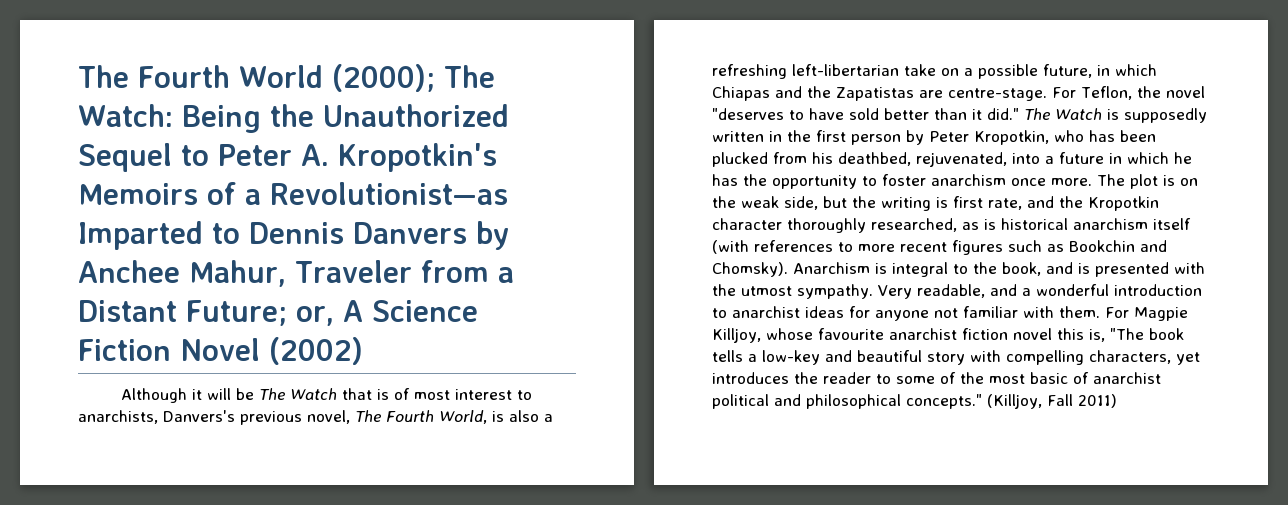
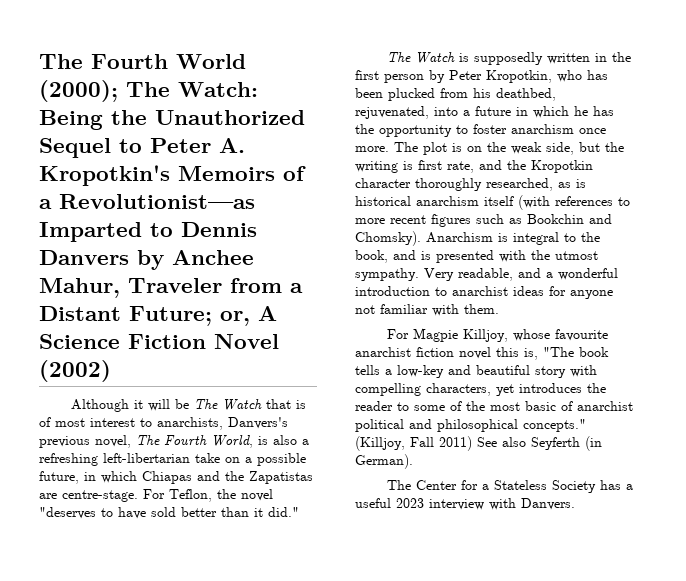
- For Teflon, the novel "deserves to have sold better than it did." The Watch is supposedly written in the first person by Peter Kropotkin, who has been plucked from his deathbed, rejuvenated, into a future in which he has the opportunity to foster anarchism once more.
+ For Teflon, the novel "deserves to have sold better than it did."
+ The Watch is supposedly written in the first person by Peter Kropotkin, who has been plucked from his deathbed, rejuvenated, into a future in which he has the opportunity to foster anarchism once more.
- Very readable, and a wonderful introduction to anarchist ideas for anyone not familiar with them. For Magpie Killjoy, whose favourite anarchist fiction novel this is, "The book tells a low-key and beautiful story with compelling characters, yet introduces the reader to some of the most basic of anarchist political and philosophical concepts."
+ Very readable, and a wonderful introduction to anarchist ideas for anyone not familiar with them.
+ For Magpie Killjoy, whose favourite anarchist fiction novel this is, "The book tells a low-key and beautiful story with compelling characters, yet introduces the reader to some of the most basic of anarchist political and philosophical concepts."
- (Killjoy, Fall 2011)
+ (Killjoy, Fall 2011) See also Seyferth (in German).
+ The Center for a Stateless Society has a useful 2023 interview with Danvers.

